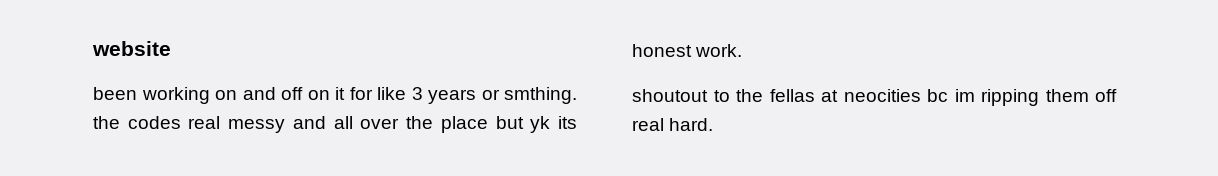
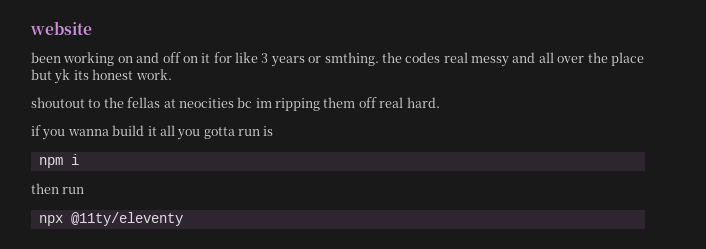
+ if you wanna build it all you gotta run is
+ npm i
+ then run
+ npx @11ty/eleventy

